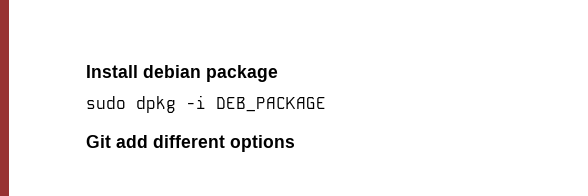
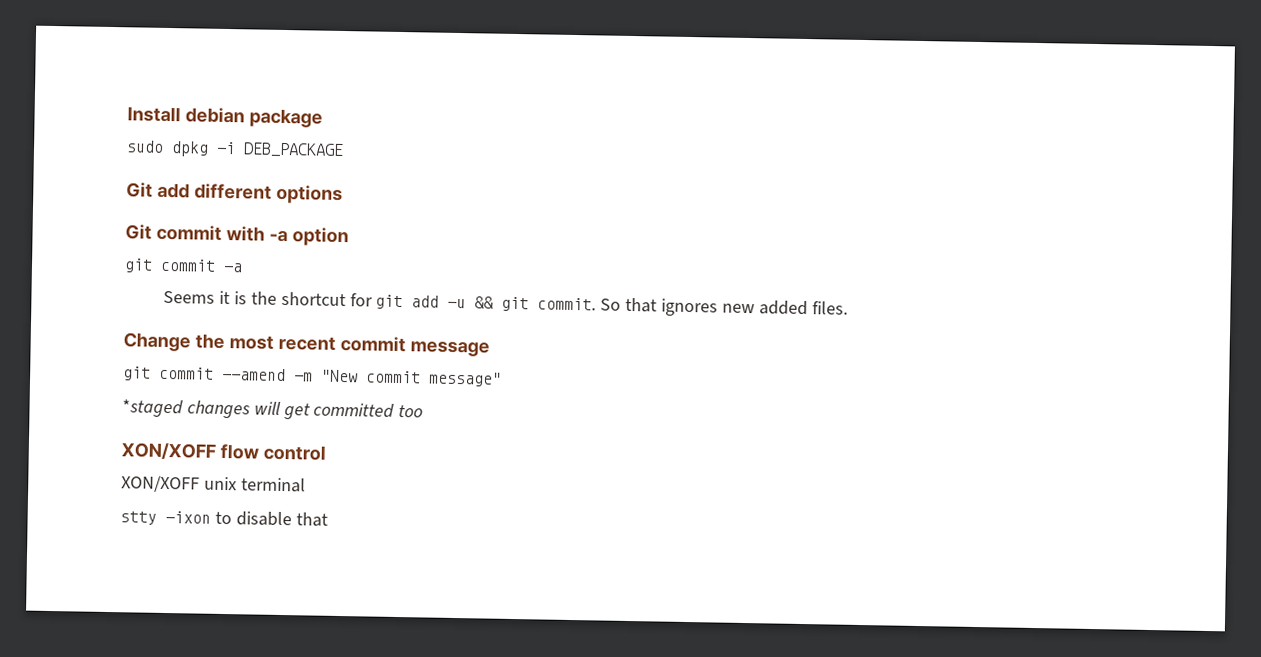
+ Git commit with -a option
+ git commit -a
+ Seems it is the shortcut for git add -u && git commit. So that ignores new added files.
+ Change the most recent commit message
+ git commit --amend -m "New commit message"
+ *staged changes will get committed too
+ XON/XOFF flow control
+ XON/XOFF unix terminal
+ stty -ixon to disable that

